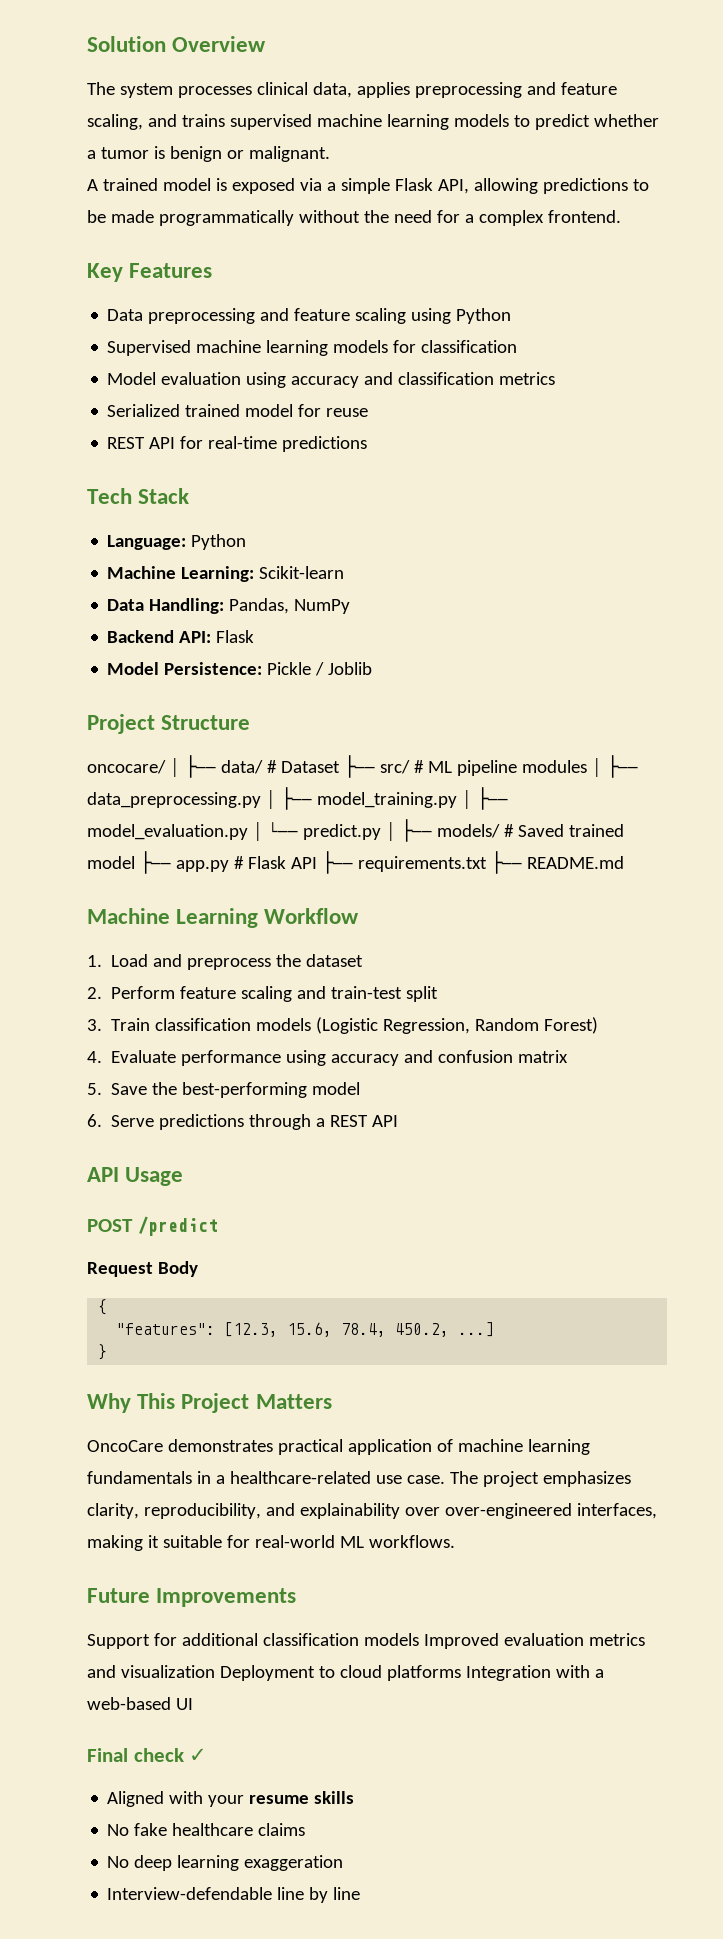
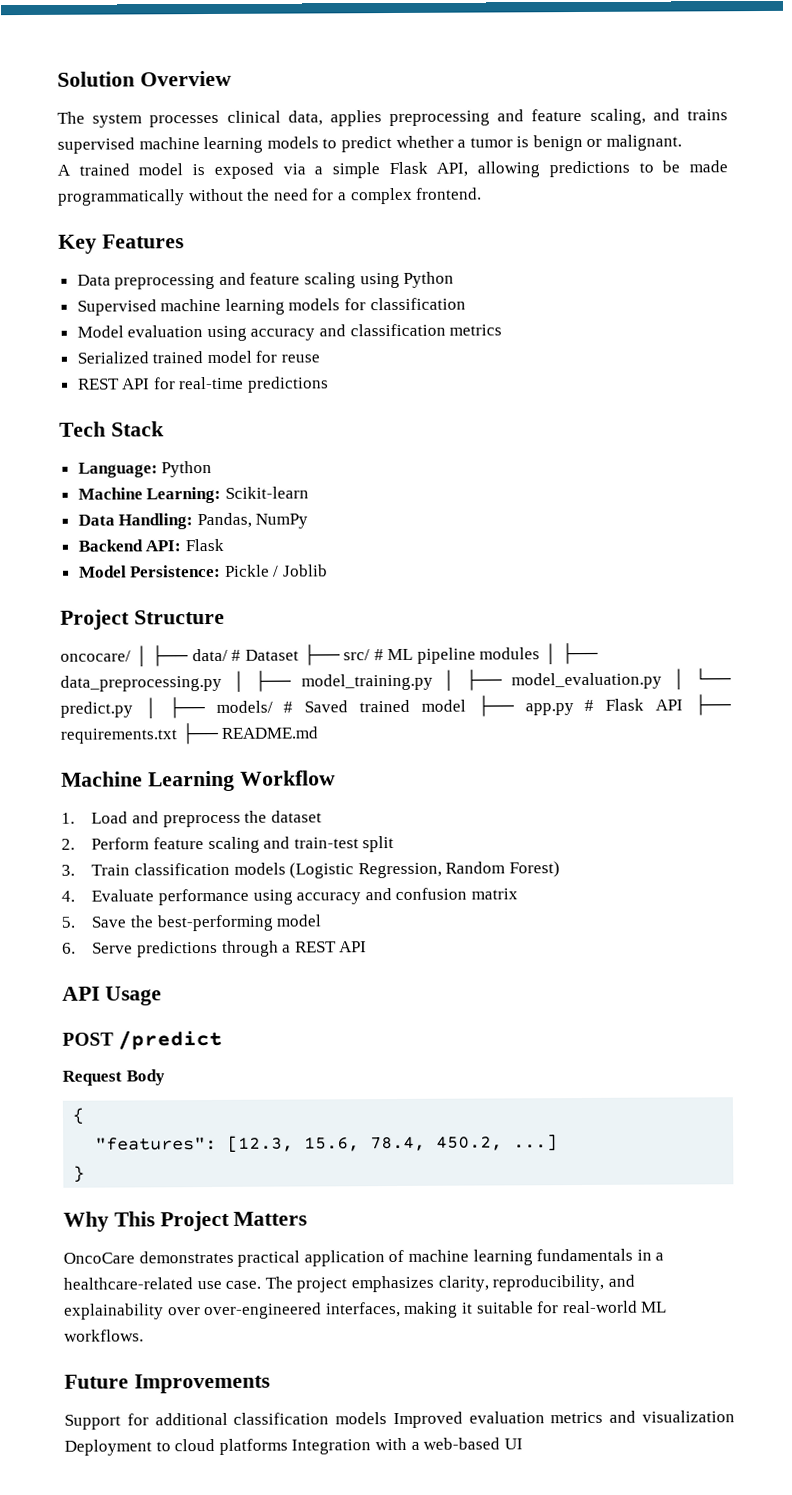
- Final check ✓
- Aligned with your resume skills
- No fake healthcare claims
- No deep learning exaggeration
- Interview-defendable line by line

